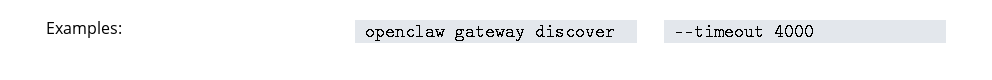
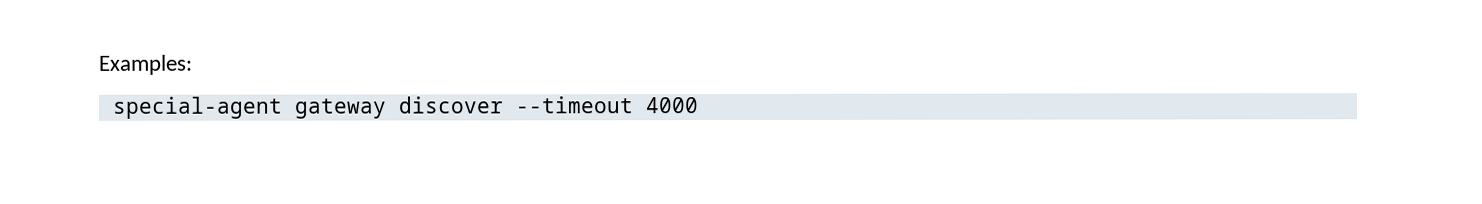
- openclaw gateway discover --timeout 4000
+ special-agent gateway discover --timeout 4000

